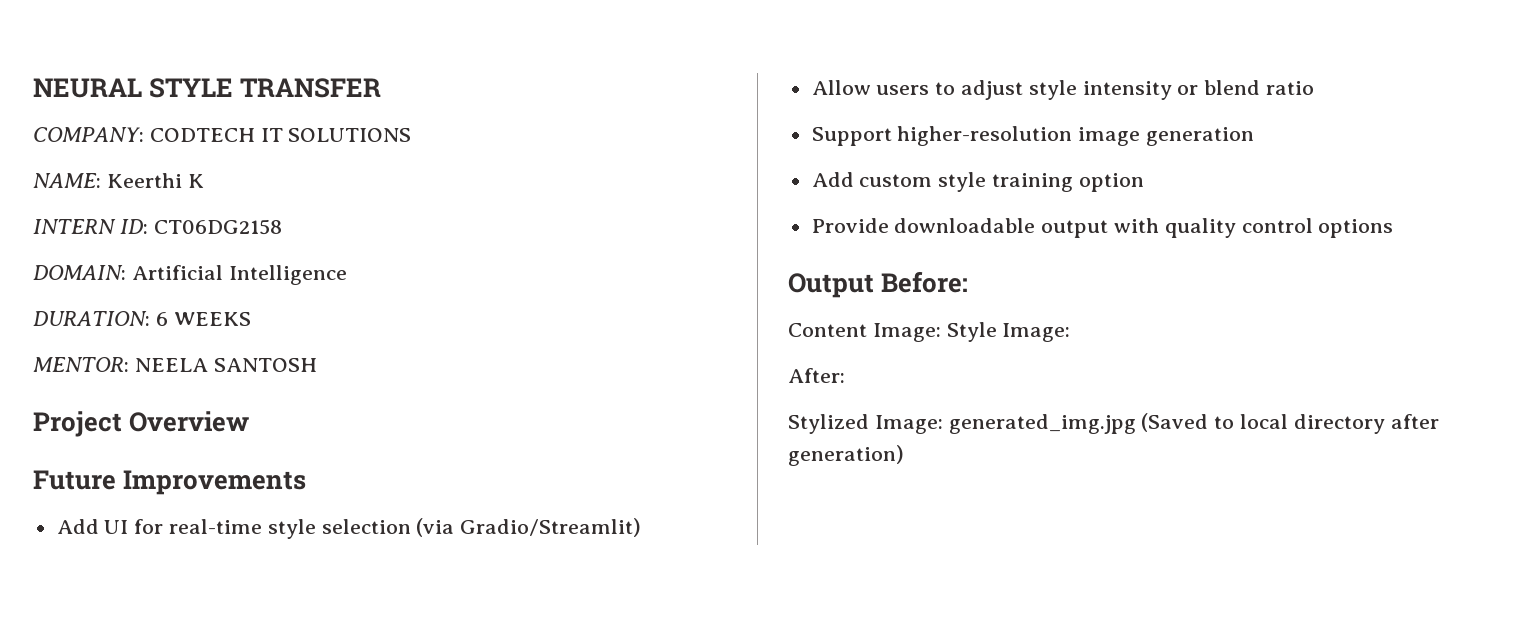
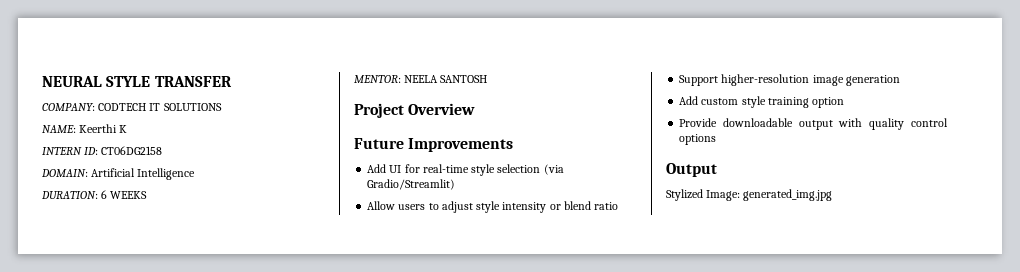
- Output Before:
- Content Image: Style Image:
- After:
- Stylized Image: generated_img.jpg (Saved to local directory after generation)
+ Output
+ Stylized Image: generated_img.jpg

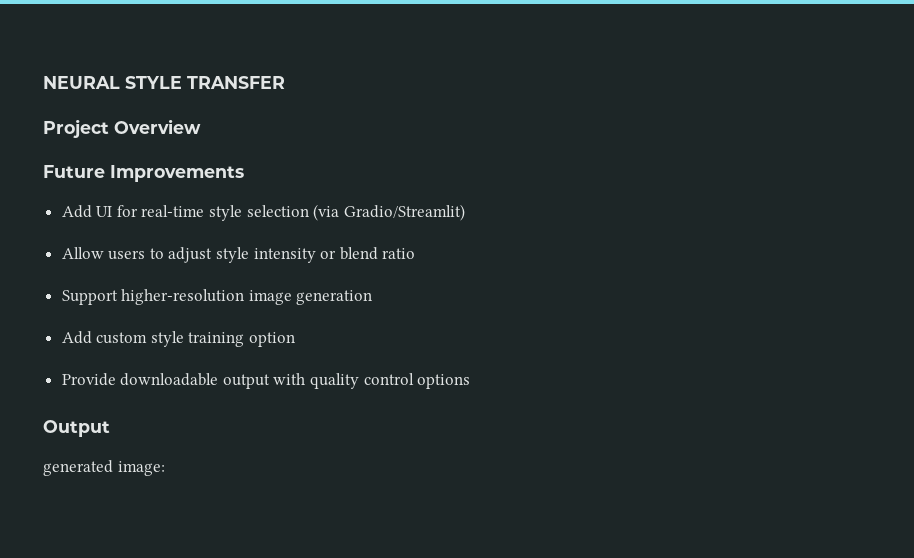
- COMPANY: CODTECH IT SOLUTIONS
- NAME: Keerthi K
- INTERN ID: CT06DG2158
- DOMAIN: Artificial Intelligence
- DURATION: 6 WEEKS
- MENTOR: NEELA SANTOSH
- Stylized Image: generated_img.jpg
+ generated image:

